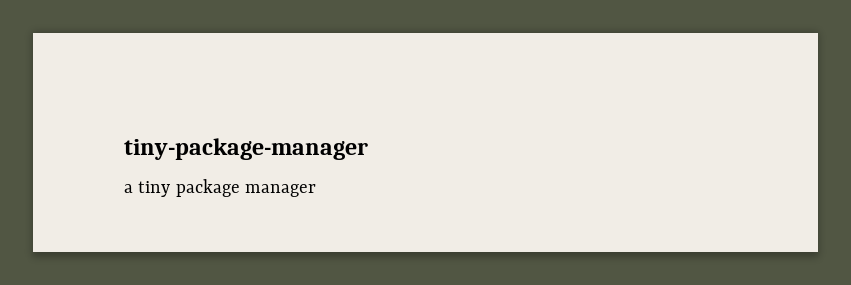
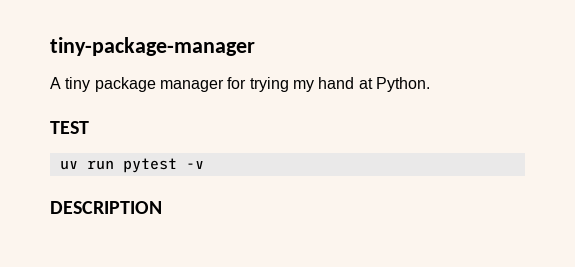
- a tiny package manager
+ A tiny package manager for trying my hand at Python.
+ TEST
+ uv run pytest -v
+ DESCRIPTION

